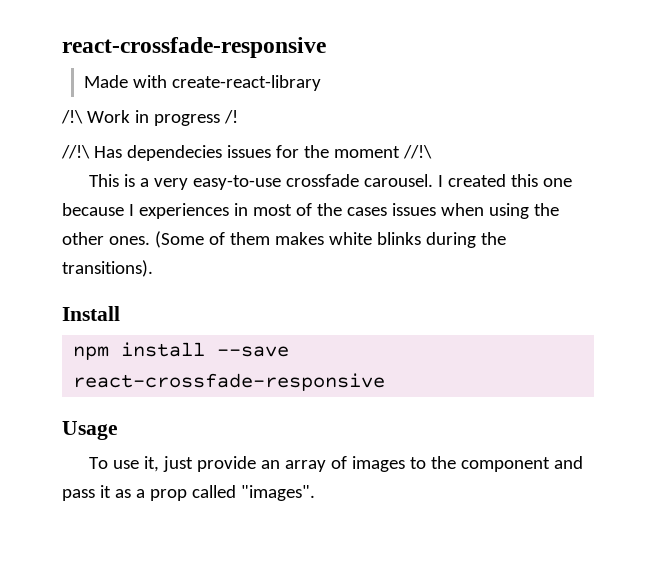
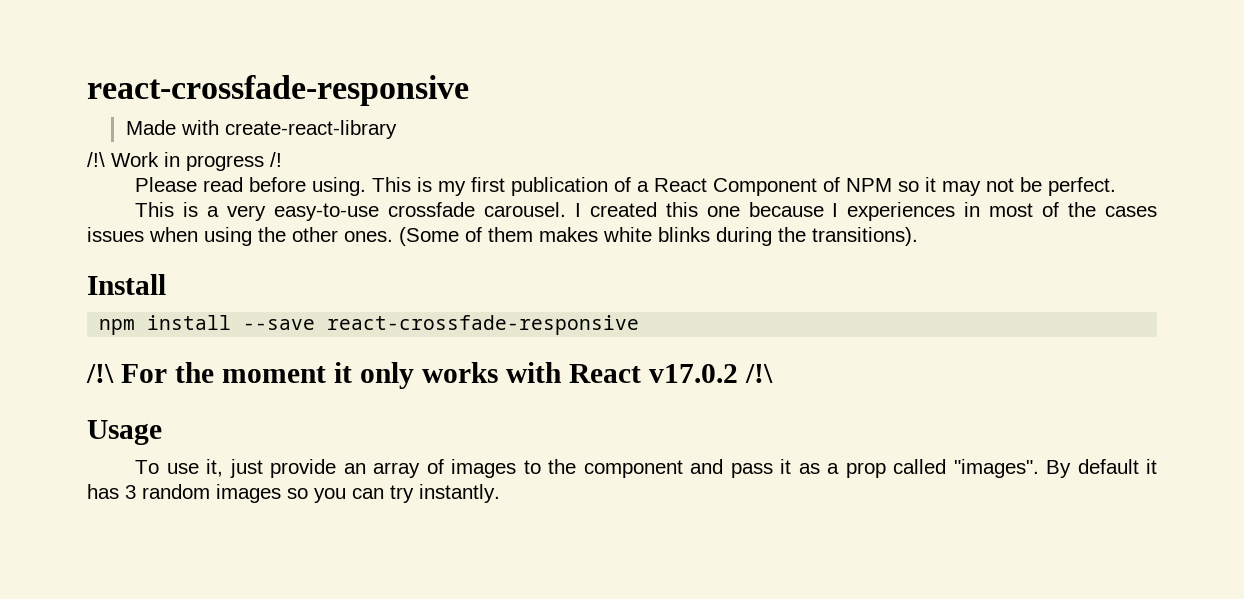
- //!\ Has dependecies issues for the moment //!\
+ Please read before using. This is my first publication of a React Component of NPM so it may not be perfect.
+ /!\ For the moment it only works with React v17.0.2 /!\
+ By default it has 3 random images so you can try instantly.

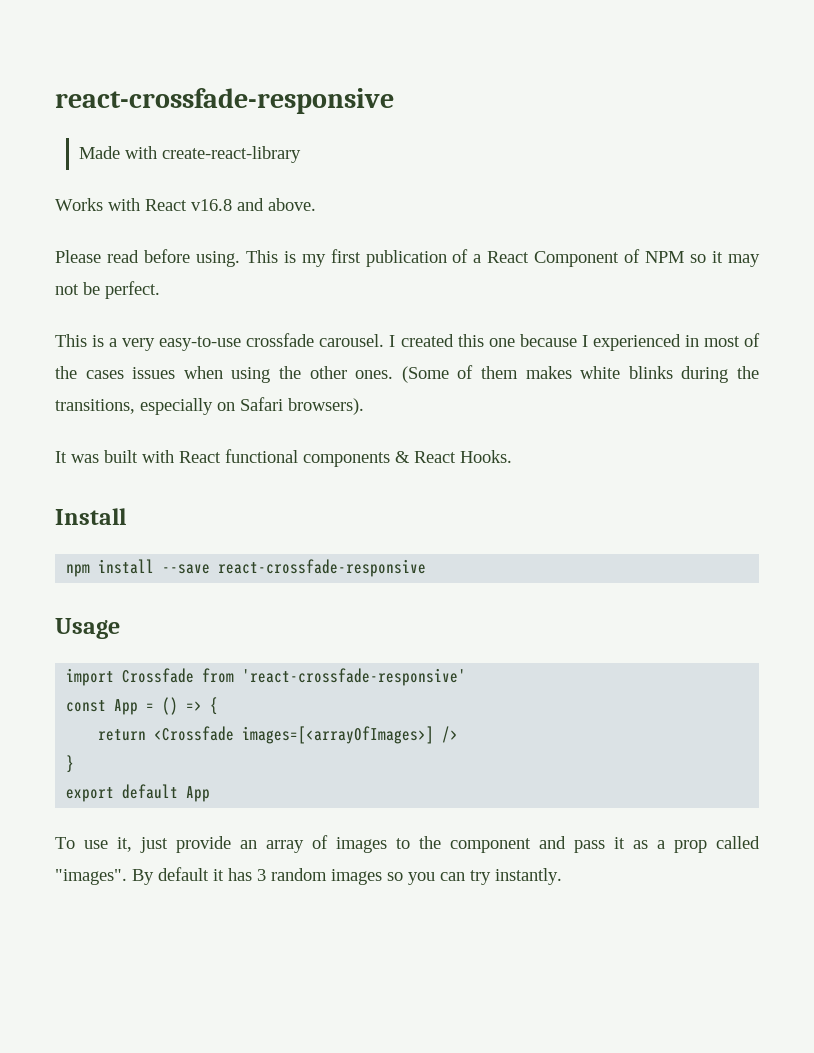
- /!\ Work in progress /!
+ Works with React v16.8 and above.
- I created this one because I experiences in most of the cases issues when using the other ones.
+ I created this one because I experienced in most of the cases issues when using the other ones.
- (Some of them makes white blinks during the transitions).
+ (Some of them makes white blinks during the transitions, especially on Safari browsers).
+ It was built with React functional components & React Hooks.
- /!\ For the moment it only works with React v17.0.2 /!\
  Usage
+ import Crossfade from 'react-crossfade-responsive'
+ const App = () => {
+ return <Crossfade images=[<arrayOfImages>] />
+ }
+ export default App

